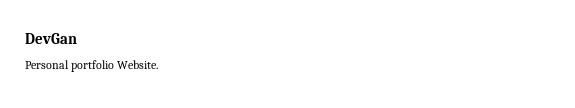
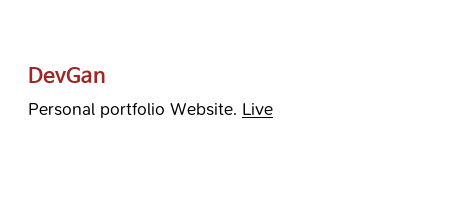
+ Live

